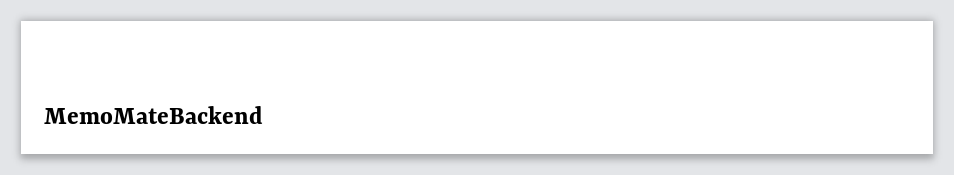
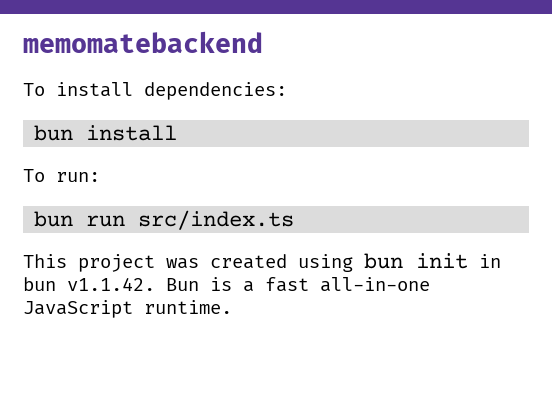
- MemoMateBackend
+ memomatebackend
+ To install dependencies:
+ bun install
+ To run:
+ bun run src/index.ts
+ This project was created using bun init in bun v1.1.42. Bun is a fast all-in-one JavaScript runtime.

